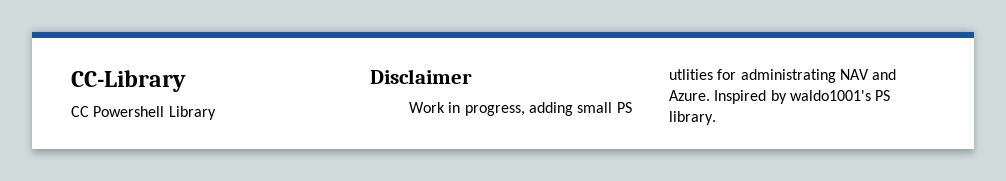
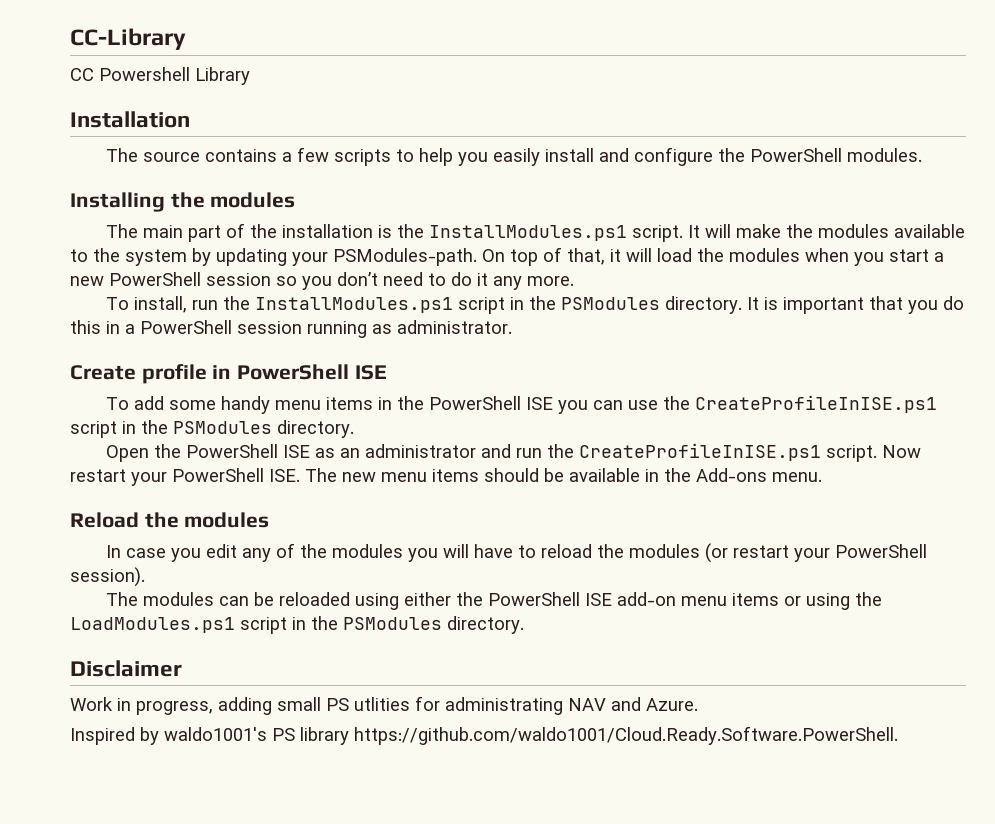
+ Installation
+ The source contains a few scripts to help you easily install and configure the PowerShell modules.
+ Installing the modules
+ The main part of the installation is the InstallModules.ps1 script. It will make the modules available to the system by updating your PSModules-path. On top of that, it will load the modules when you start a new PowerShell session so you don’t need to do it any more.
+ To install, run the InstallModules.ps1 script in the PSModules directory. It is important that you do this in a PowerShell session running as administrator.
+ Create profile in PowerShell ISE
+ To add some handy menu items in the PowerShell ISE you can use the CreateProfileInISE.ps1 script in the PSModules directory.
+ Open the PowerShell ISE as an administrator and run the CreateProfileInISE.ps1 script. Now restart your PowerShell ISE. The new menu items should be available in the Add-ons menu.
+ Reload the modules
+ In case you edit any of the modules you will have to reload the modules (or restart your PowerShell session).
+ The modules can be reloaded using either the PowerShell ISE add-on menu items or using the LoadModules.ps1 script in the PSModules directory.
- Work in progress, adding small PS utlities for administrating NAV and Azure. Inspired by waldo1001's PS library.
+ Work in progress, adding small PS utlities for administrating NAV and Azure.
+ Inspired by waldo1001's PS library https://github.com/waldo1001/Cloud.Ready.Software.PowerShell.

